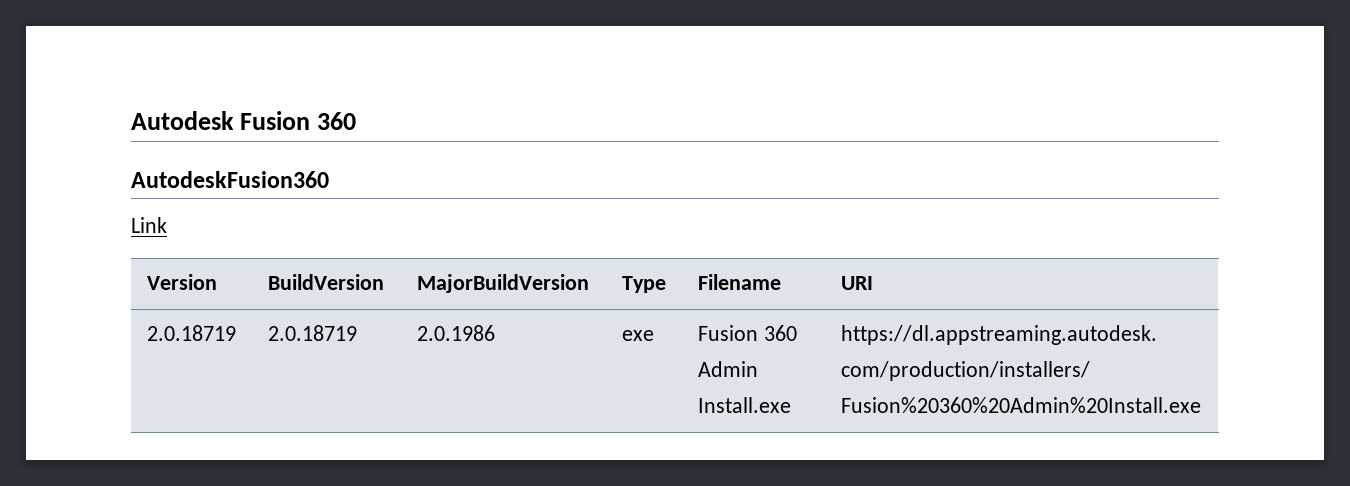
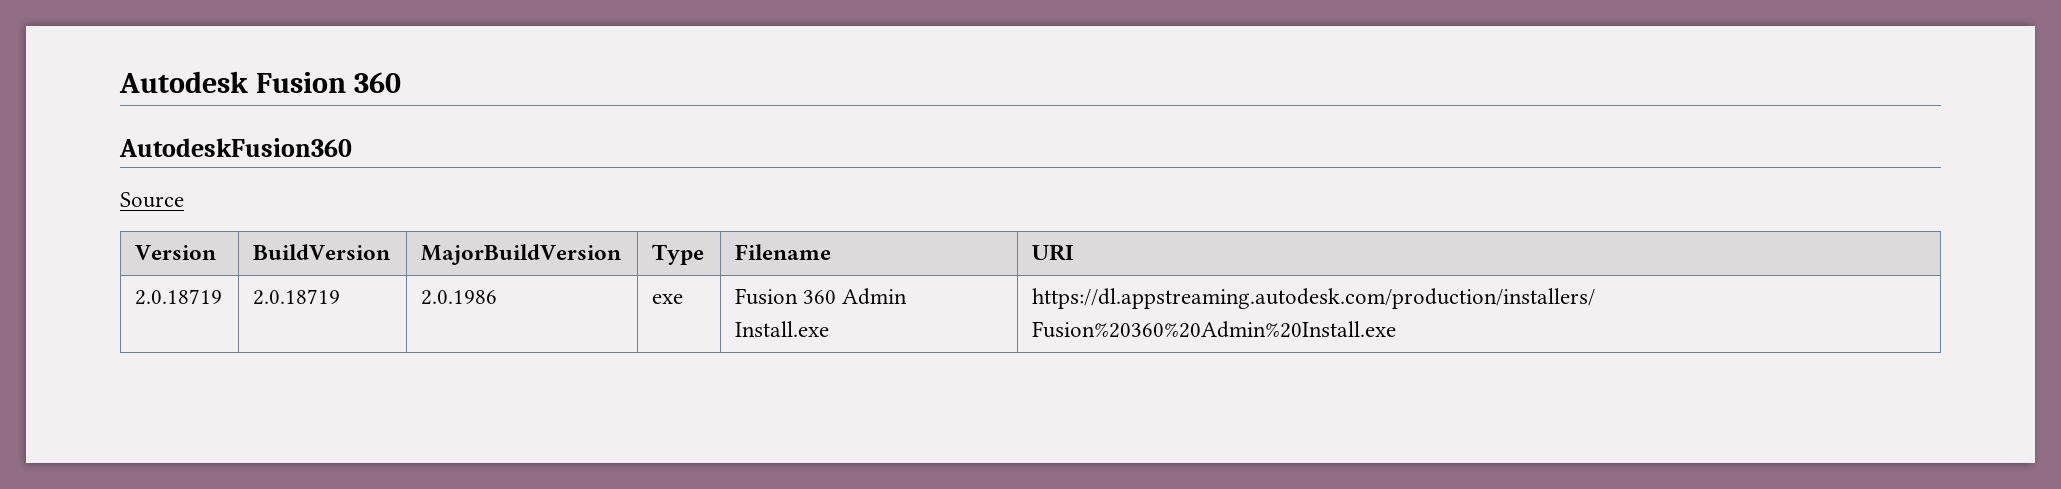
- Link
+ Source

